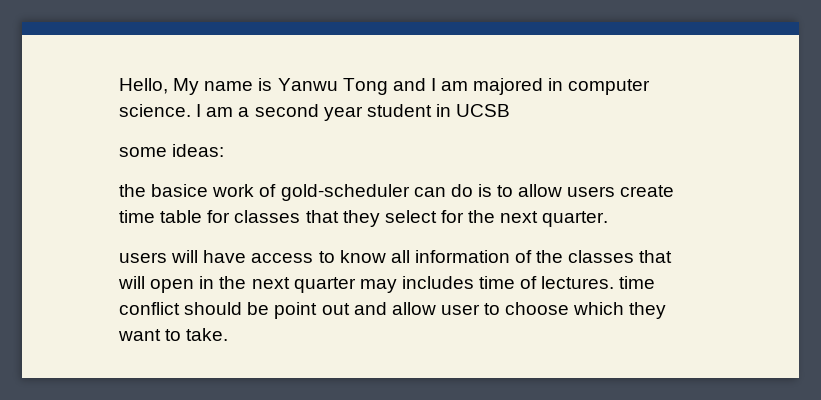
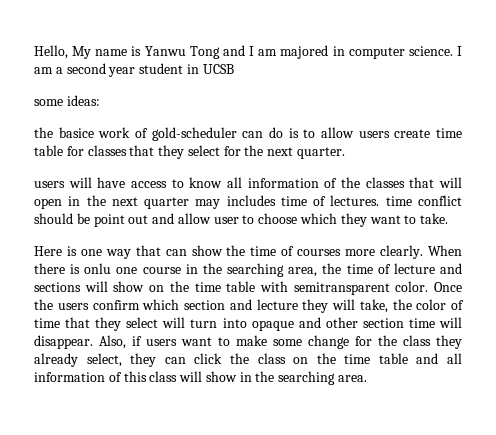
+ Here is one way that can show the time of courses more clearly. When there is onlu one course in the searching area, the time of lecture and sections will show on the time table with semitransparent color. Once the users confirm which section and lecture they will take, the color of time that they select will turn into opaque and other section time will disappear. Also, if users want to make some change for the class they already select, they can click the class on the time table and all information of this class will show in the searching area.

